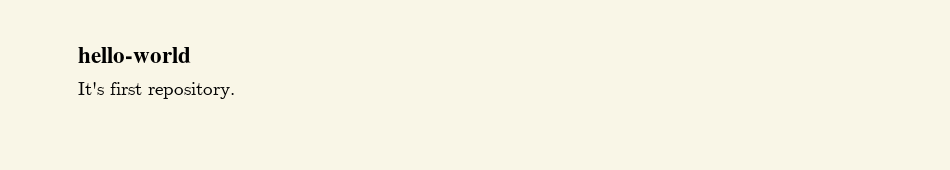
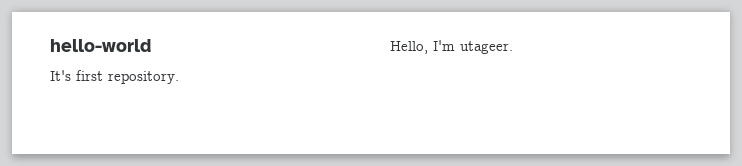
+ Hello, I'm utageer.

